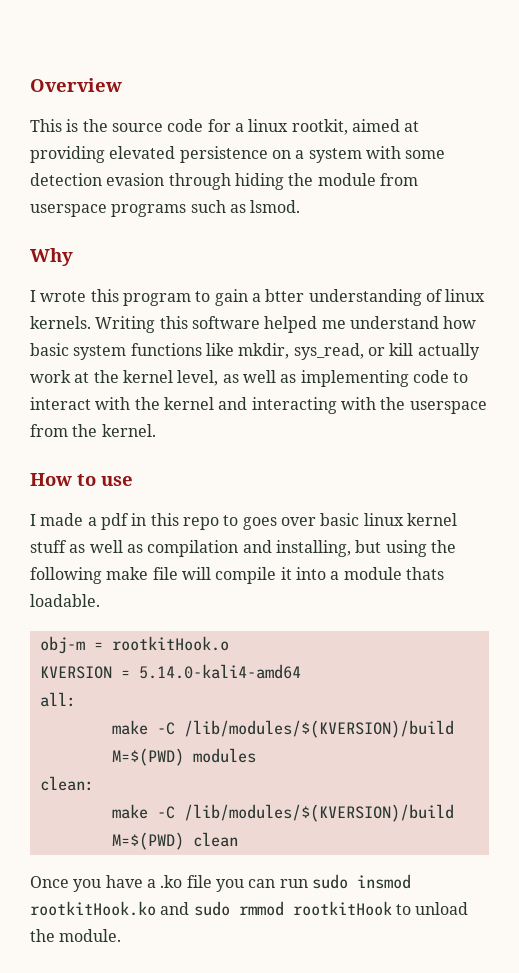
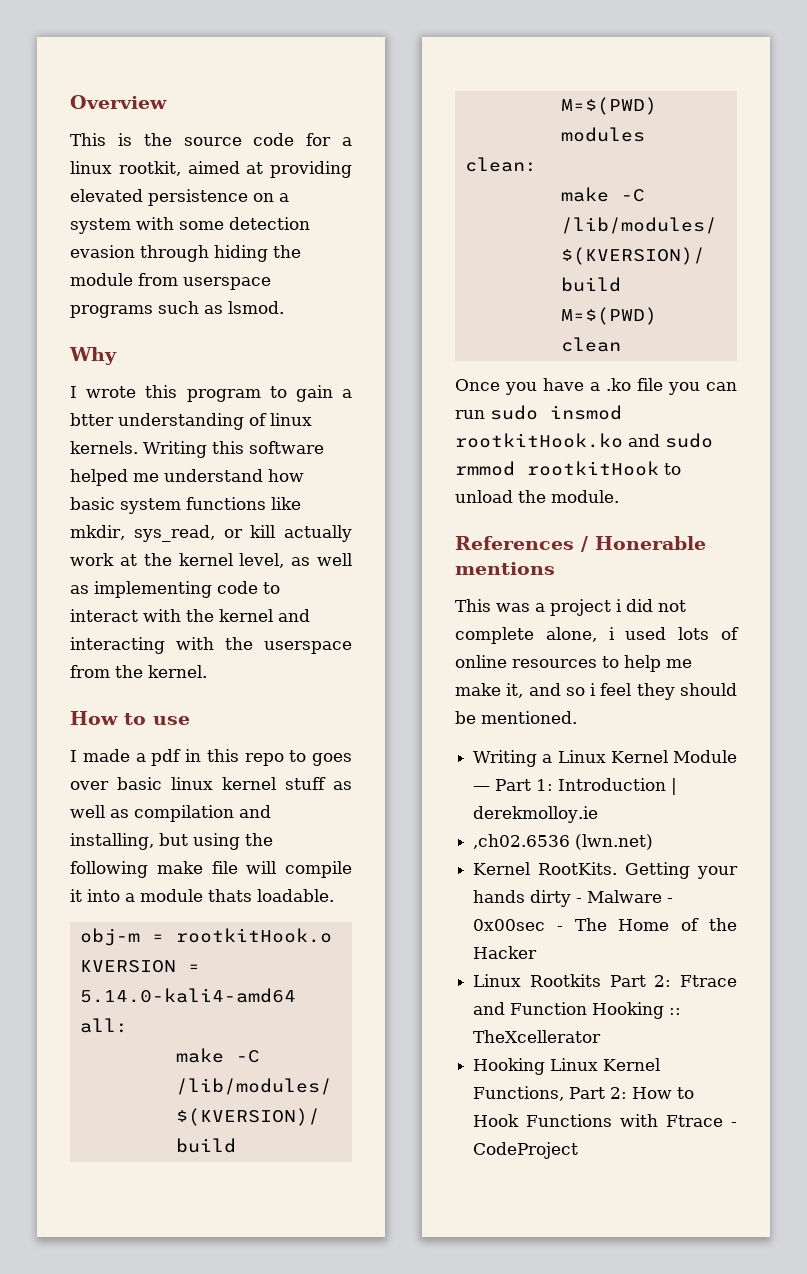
+ References / Honerable mentions
+ This was a project i did not complete alone, i used lots of online resources to help me make it, and so i feel they should be mentioned.
+ Writing a Linux Kernel Module — Part 1: Introduction | derekmolloy.ie
+ ,ch02.6536 (lwn.net)
+ Kernel RootKits. Getting your hands dirty - Malware - 0x00sec - The Home of the Hacker
+ Linux Rootkits Part 2: Ftrace and Function Hooking :: TheXcellerator
+ Hooking Linux Kernel Functions, Part 2: How to Hook Functions with Ftrace - CodeProject

